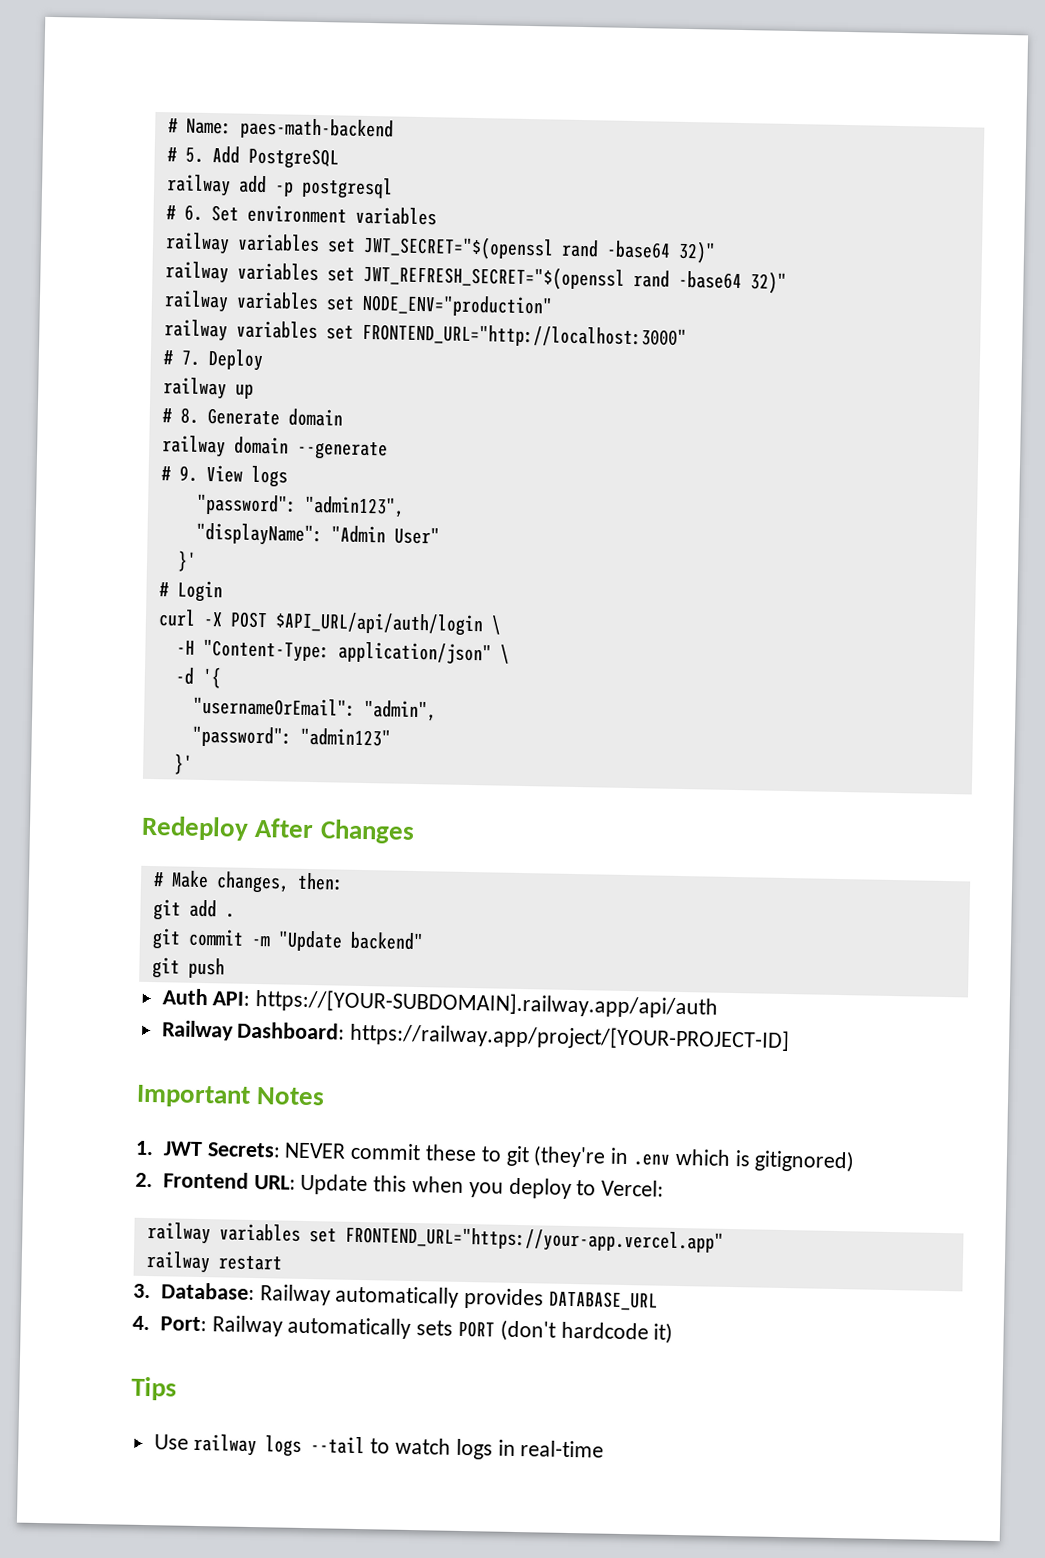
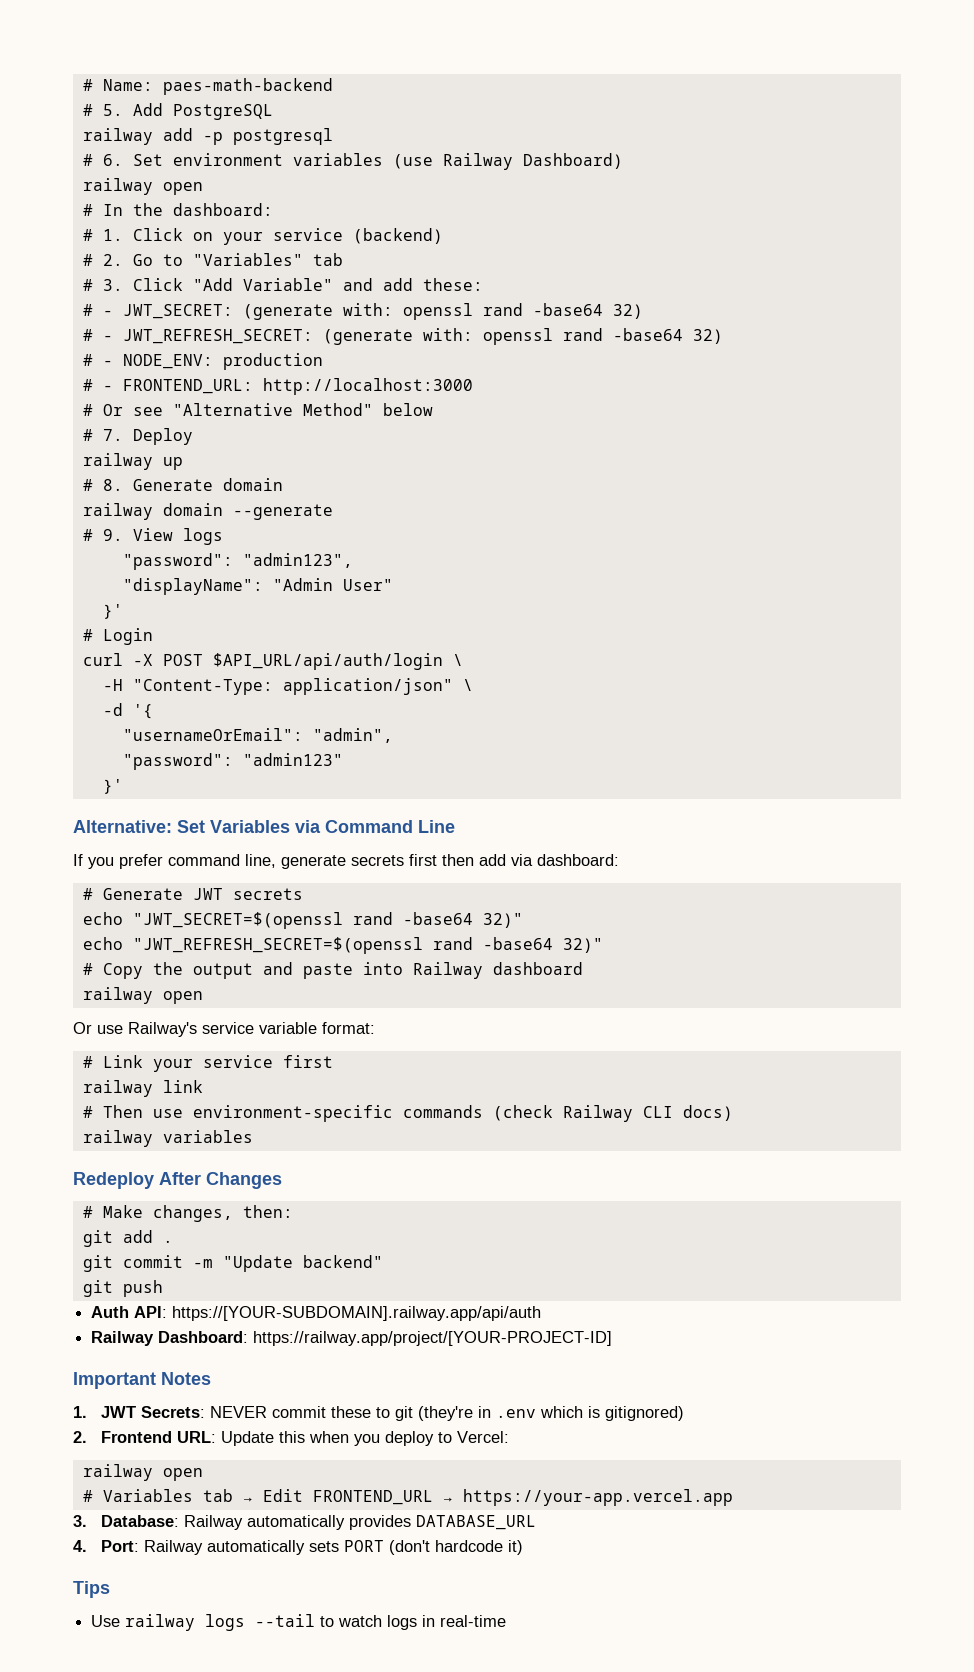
- # 6. Set environment variables
- railway variables set JWT_SECRET="$(openssl rand -base64 32)"
- railway variables set JWT_REFRESH_SECRET="$(openssl rand -base64 32)"
- railway variables set NODE_ENV="production"
- railway variables set FRONTEND_URL="http://localhost:3000"
+ # 6. Set environment variables (use Railway Dashboard)
+ railway open
+ # In the dashboard:
+ # 1. Click on your service (backend)
+ # 2. Go to "Variables" tab
+ # 3. Click "Add Variable" and add these:
+ # - JWT_SECRET: (generate with: openssl rand -base64 32)
+ # - JWT_REFRESH_SECRET: (generate with: openssl rand -base64 32)
+ # - NODE_ENV: production
+ # - FRONTEND_URL: http://localhost:3000
+ # Or see "Alternative Method" below
+ Alternative: Set Variables via Command Line
+ If you prefer command line, generate secrets first then add via dashboard:
+ # Generate JWT secrets
+ echo "JWT_SECRET=$(openssl rand -base64 32)"
+ echo "JWT_REFRESH_SECRET=$(openssl rand -base64 32)"
+ # Copy the output and paste into Railway dashboard
+ railway open
+ Or use Railway's service variable format:
+ # Link your service first
+ railway link
+ # Then use environment-specific commands (check Railway CLI docs)
+ railway variables
  2. Frontend URL: Update this when you deploy to Vercel:
- railway variables set FRONTEND_URL="https://your-app.vercel.app"
- railway restart
+ railway open
+ # Variables tab → Edit FRONTEND_URL → https://your-app.vercel.app

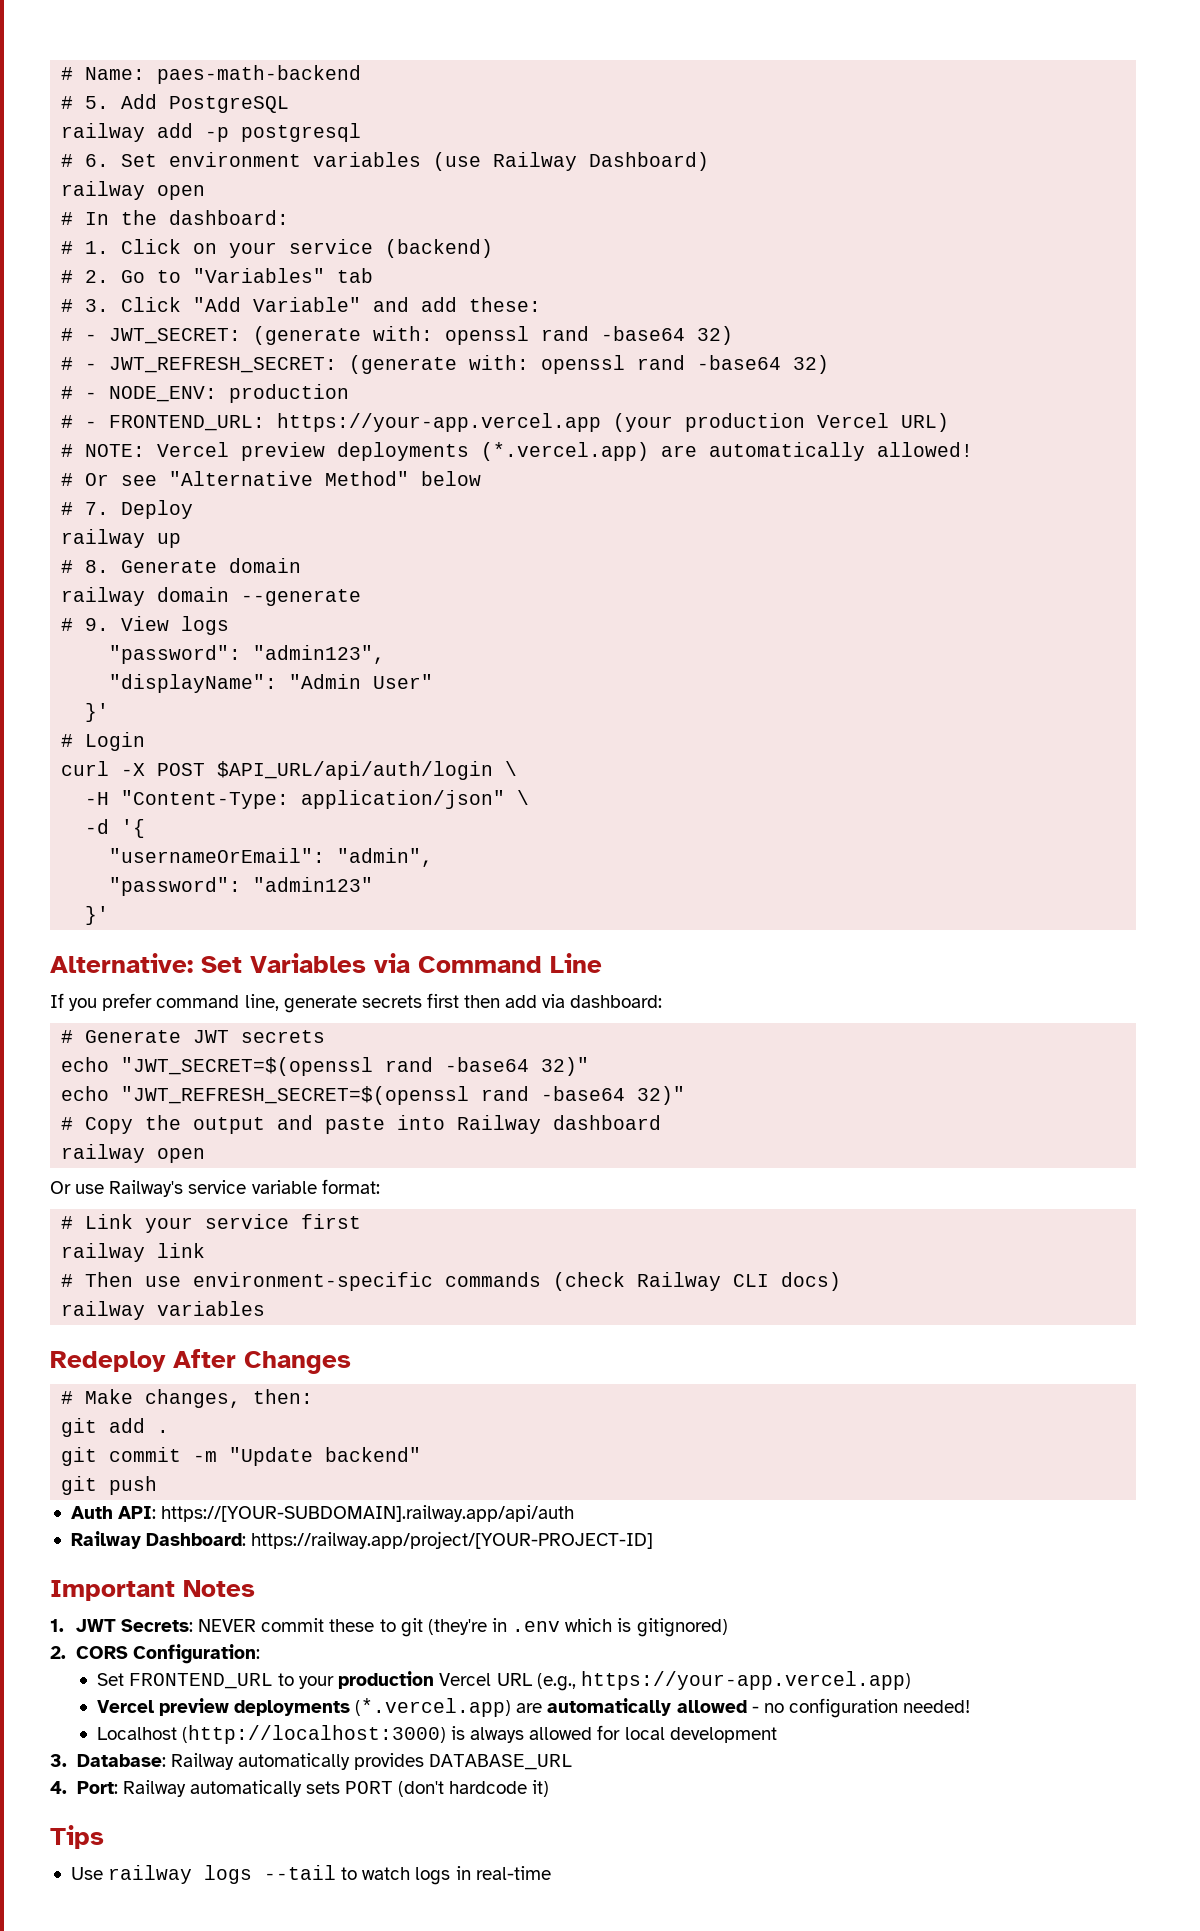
- # - FRONTEND_URL: http://localhost:3000
+ # - FRONTEND_URL: https://your-app.vercel.app (your production Vercel URL)
+ # NOTE: Vercel preview deployments (*.vercel.app) are automatically allowed!
- 2. Frontend URL: Update this when you deploy to Vercel:
- railway open
- # Variables tab → Edit FRONTEND_URL → https://your-app.vercel.app
+ 2. CORS Configuration:
+ Set FRONTEND_URL to your production Vercel URL (e.g., https://your-app.vercel.app)
+ Vercel preview deployments (*.vercel.app) are automatically allowed - no configuration needed!
+ Localhost (http://localhost:3000) is always allowed for local development

